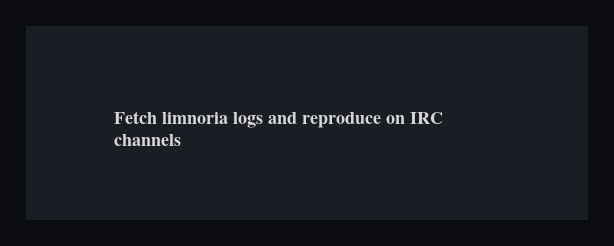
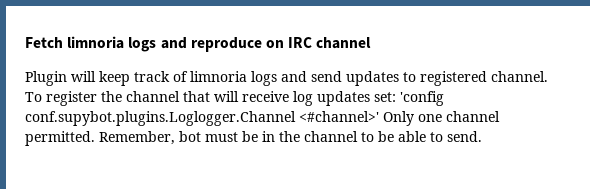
- Fetch limnoria logs and reproduce on IRC channels
+ Fetch limnoria logs and reproduce on IRC channel
+ Plugin will keep track of limnoria logs and send updates to registered channel. To register the channel that will receive log updates set: 'config conf.supybot.plugins.Loglogger.Channel <#channel>' Only one channel permitted. Remember, bot must be in the channel to be able to send.

